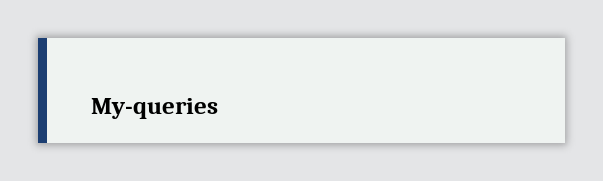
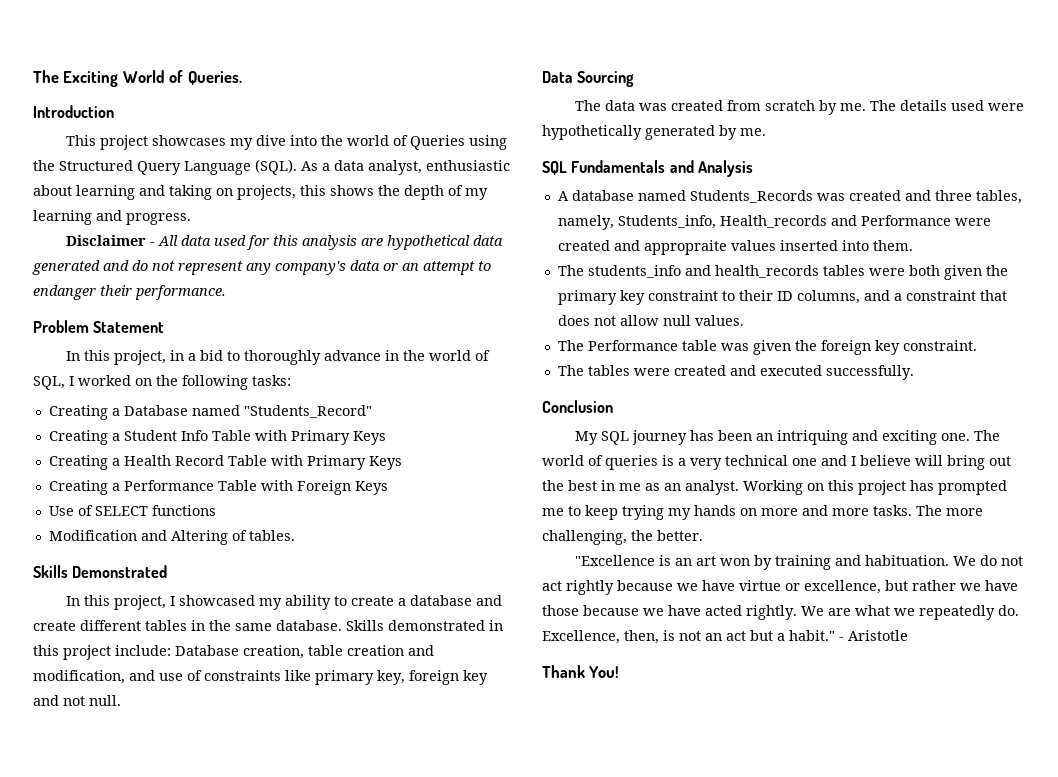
- My-queries
+ The Exciting World of Queries.
+ Introduction
+ This project showcases my dive into the world of Queries using the Structured Query Language (SQL). As a data analyst, enthusiastic about learning and taking on projects, this shows the depth of my learning and progress.
+ Disclaimer - All data used for this analysis are hypothetical data generated and do not represent any company's data or an attempt to endanger their performance.
+ Problem Statement
+ In this project, in a bid to thoroughly advance in the world of SQL, I worked on the following tasks:
+ Creating a Database named "Students_Record"
+ Creating a Student Info Table with Primary Keys
+ Creating a Health Record Table with Primary Keys
+ Creating a Performance Table with Foreign Keys
+ Use of SELECT functions
+ Modification and Altering of tables.
+ Skills Demonstrated
+ In this project, I showcased my ability to create a database and create different tables in the same database. Skills demonstrated in this project include: Database creation, table creation and modification, and use of constraints like primary key, foreign key and not null.
+ Data Sourcing
+ The data was created from scratch by me. The details used were hypothetically generated by me.
+ SQL Fundamentals and Analysis
+ A database named Students_Records was created and three tables, namely, Students_info, Health_records and Performance were created and appropraite values inserted into them.
+ The students_info and health_records tables were both given the primary key constraint to their ID columns, and a constraint that does not allow null values.
+ The Performance table was given the foreign key constraint.
+ The tables were created and executed successfully.
+ Conclusion
+ My SQL journey has been an intriquing and exciting one. The world of queries is a very technical one and I believe will bring out the best in me as an analyst. Working on this project has prompted me to keep trying my hands on more and more tasks. The more challenging, the better.
+ "Excellence is an art won by training and habituation. We do not act rightly because we have virtue or excellence, but rather we have those because we have acted rightly. We are what we repeatedly do. Excellence, then, is not an act but a habit." - Aristotle
+ Thank You!

